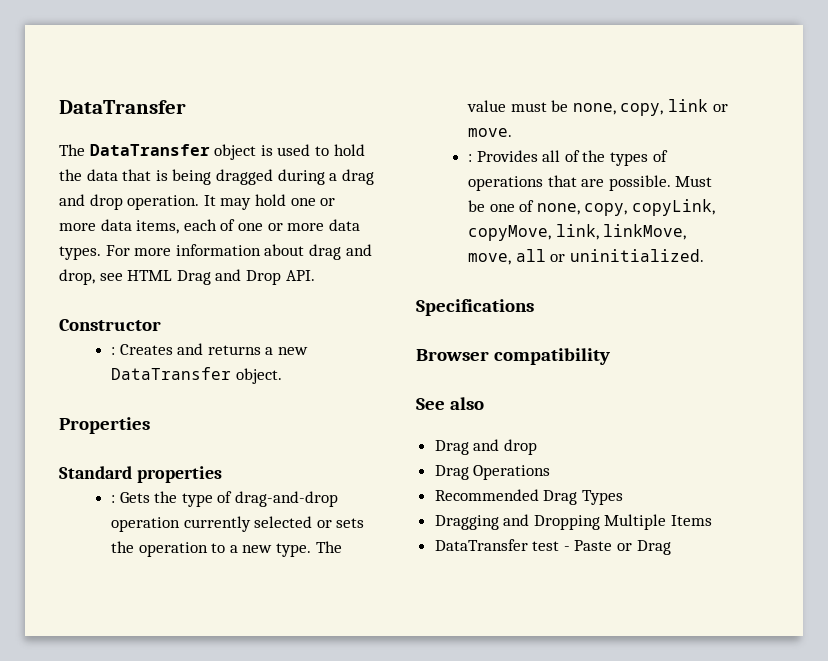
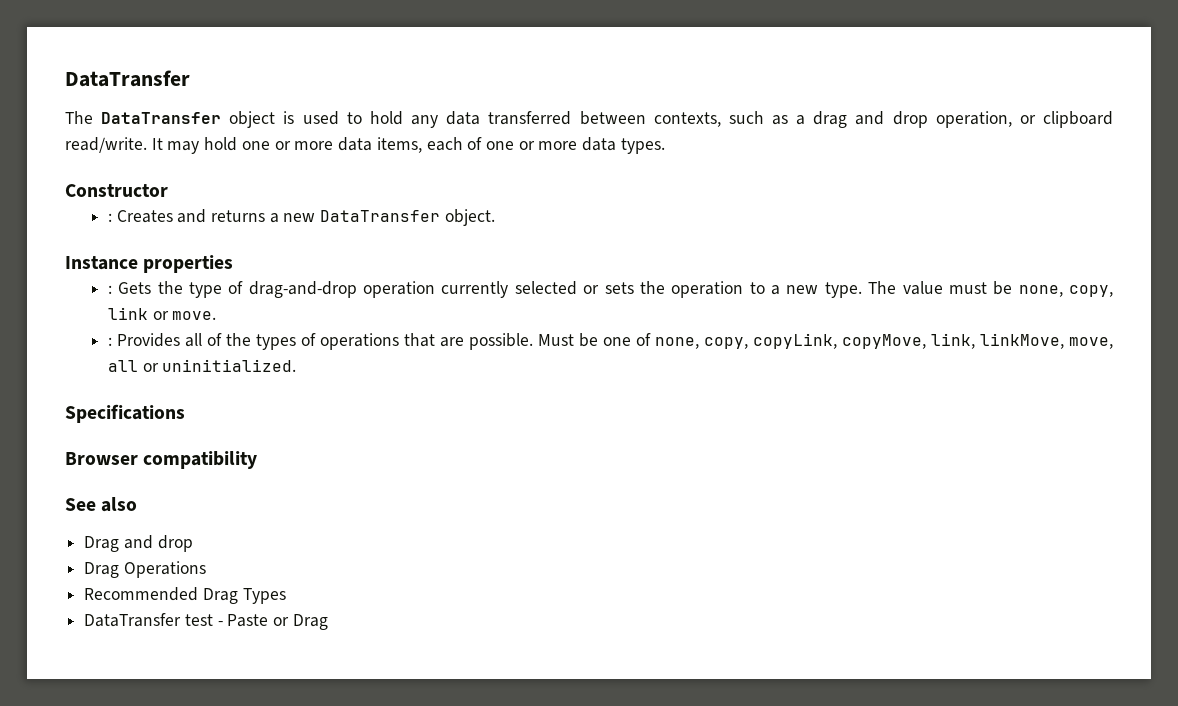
- The DataTransfer object is used to hold the data that is being dragged during a drag and drop operation.
+ The DataTransfer object is used to hold any data transferred between contexts, such as a drag and drop operation, or clipboard read/write.
- For more information about drag and drop, see HTML Drag and Drop API.
- Properties
- Standard properties
+ Instance properties
- Dragging and Dropping Multiple Items

